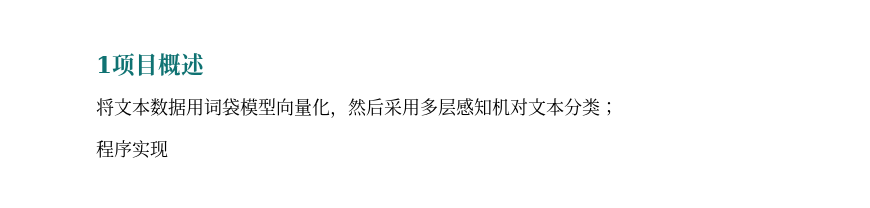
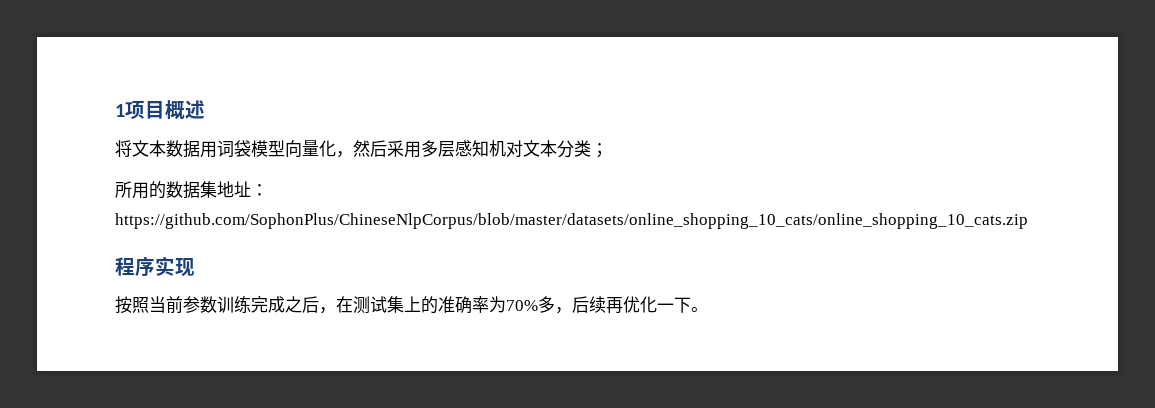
+ 所用的数据集地址：https://github.com/SophonPlus/ChineseNlpCorpus/blob/master/datasets/online_shopping_10_cats/online_shopping_10_cats.zip
  程序实现
+ 按照当前参数训练完成之后，在测试集上的准确率为70%多，后续再优化一下。

